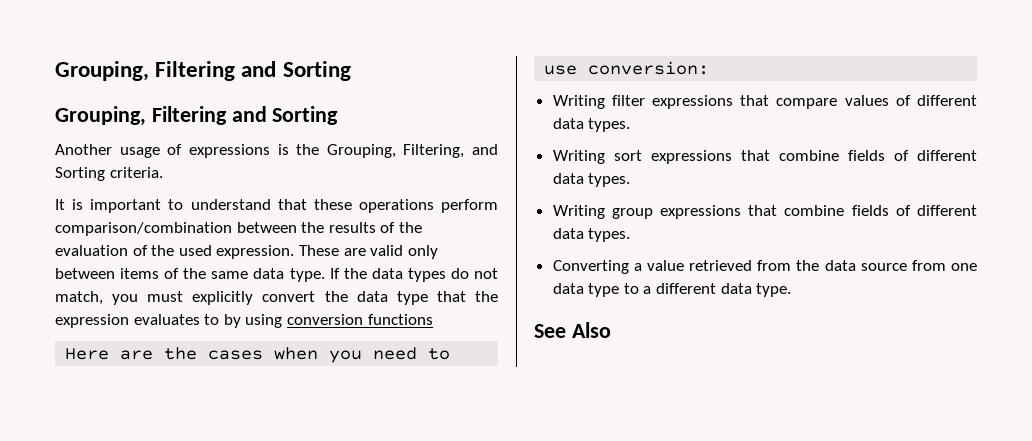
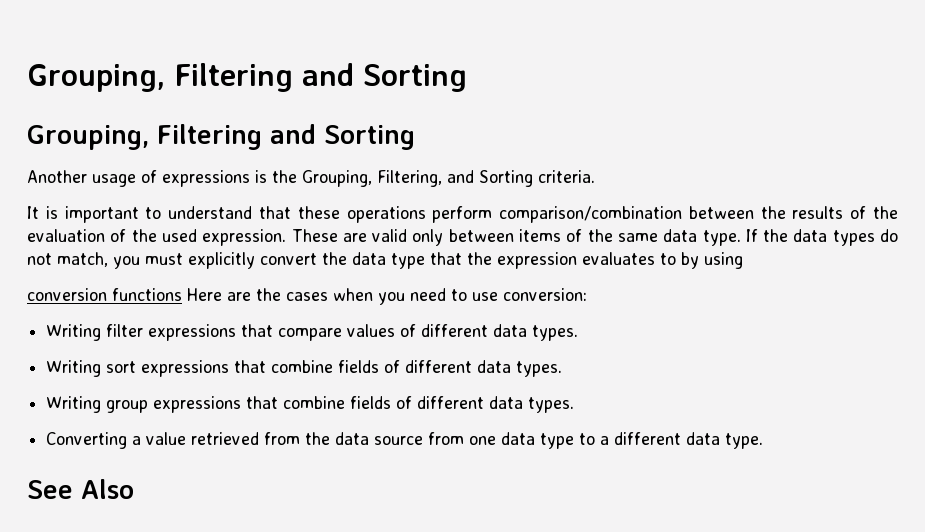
- If the data types do not match, you must explicitly convert the data type that the expression evaluates to by using conversion functions
- Here are the cases when you need to use conversion:
+ If the data types do not match, you must explicitly convert the data type that the expression evaluates to by using
+ conversion functions Here are the cases when you need to use conversion:

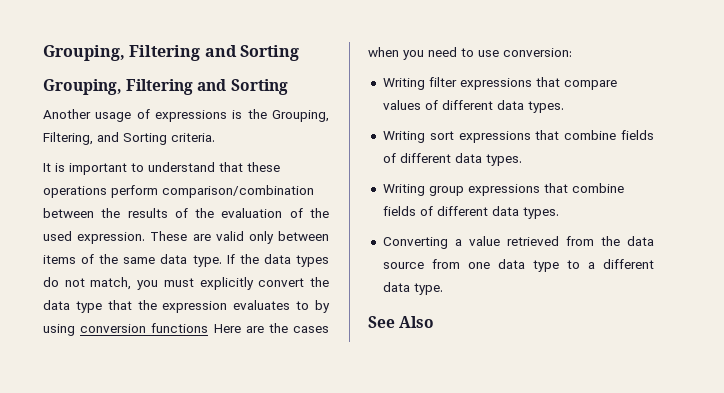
- If the data types do not match, you must explicitly convert the data type that the expression evaluates to by using
- conversion functions Here are the cases when you need to use conversion:
+ If the data types do not match, you must explicitly convert the data type that the expression evaluates to by using conversion functions Here are the cases when you need to use conversion:

